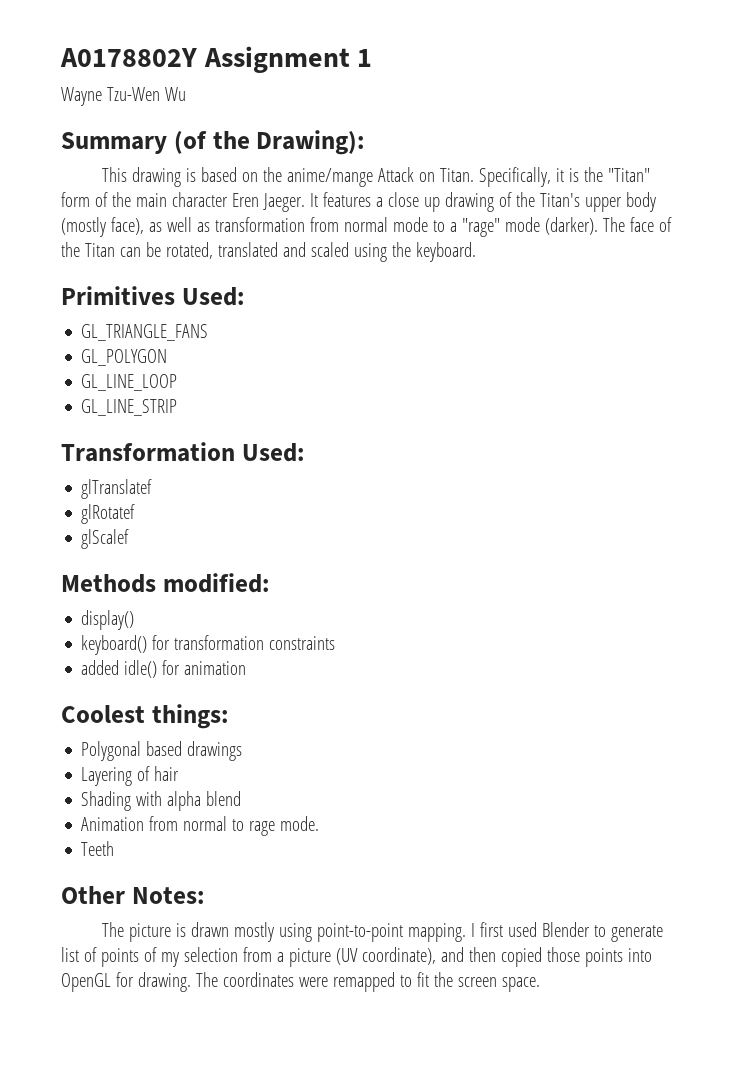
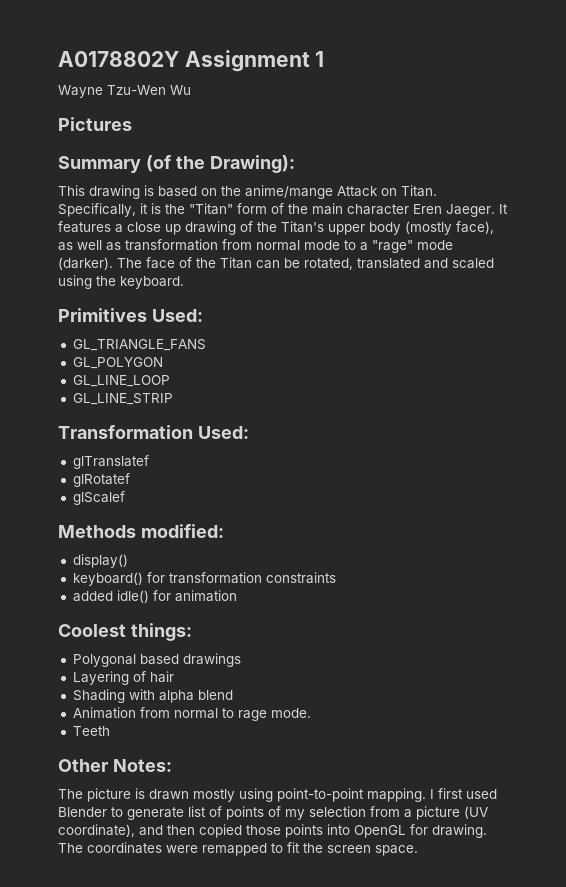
+ Pictures

